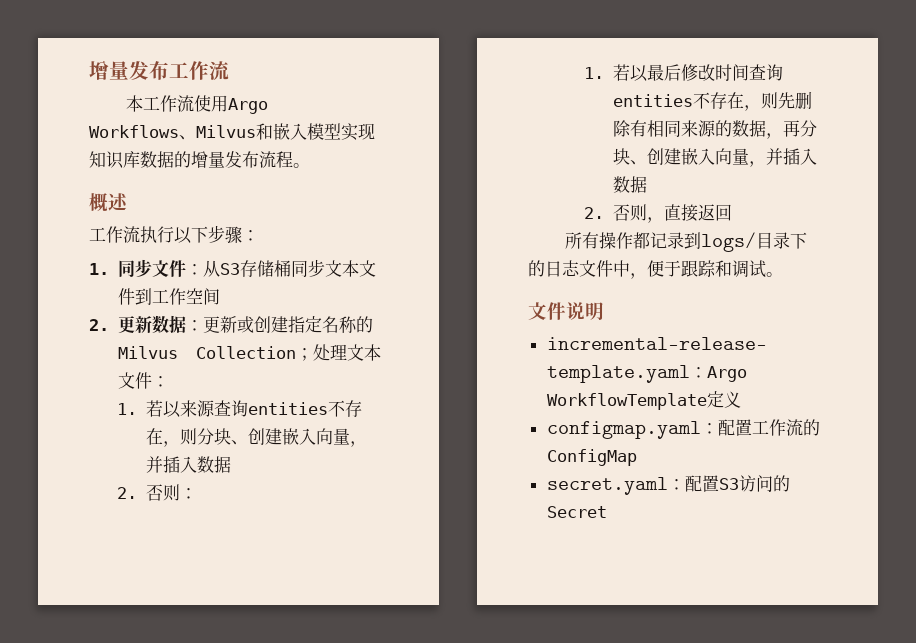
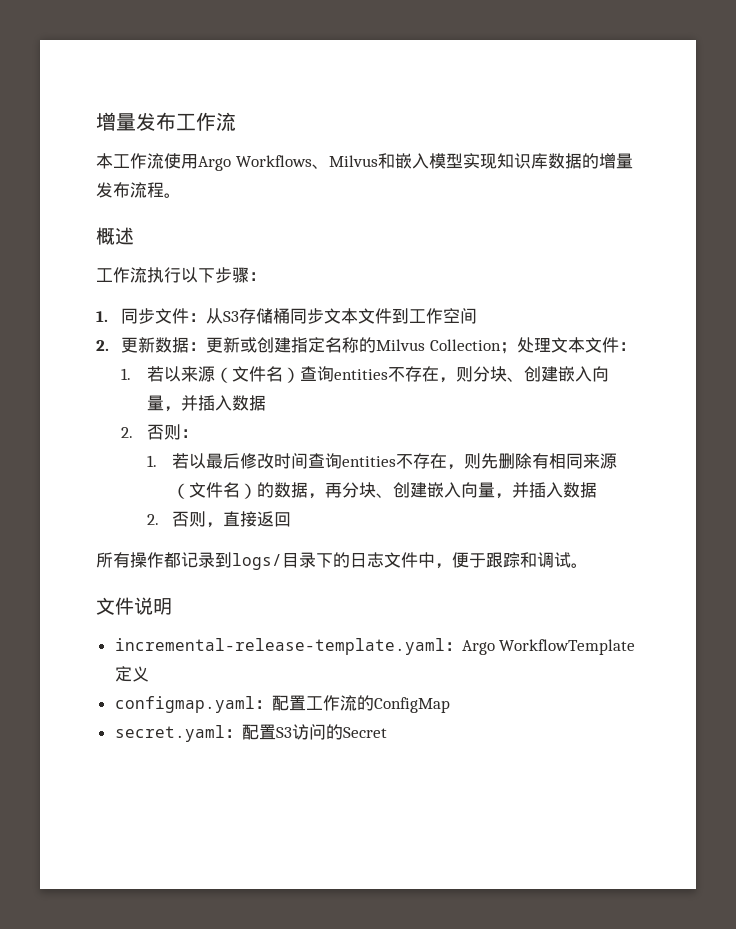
- 1.若以来源查询entities不存在，则分块、创建嵌入向量，并插入数据
+ 1.若以来源（文件名）查询entities不存在，则分块、创建嵌入向量，并插入数据
- 1.若以最后修改时间查询entities不存在，则先删除有相同来源的数据，再分块、创建嵌入向量，并插入数据
+ 1.若以最后修改时间查询entities不存在，则先删除有相同来源（文件名）的数据，再分块、创建嵌入向量，并插入数据

